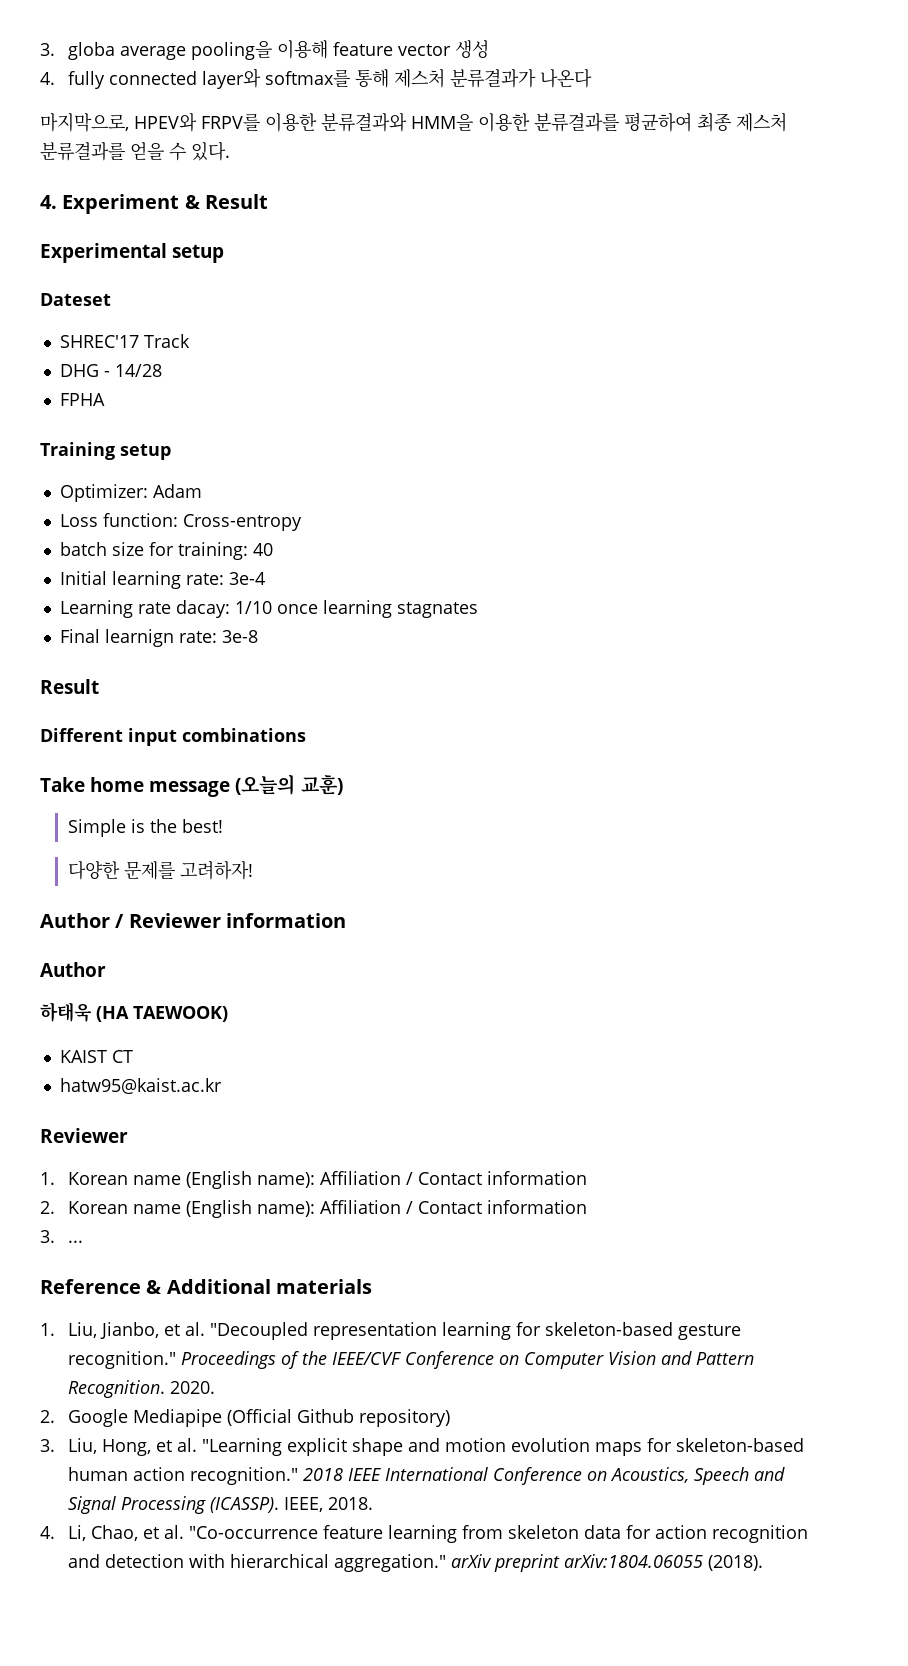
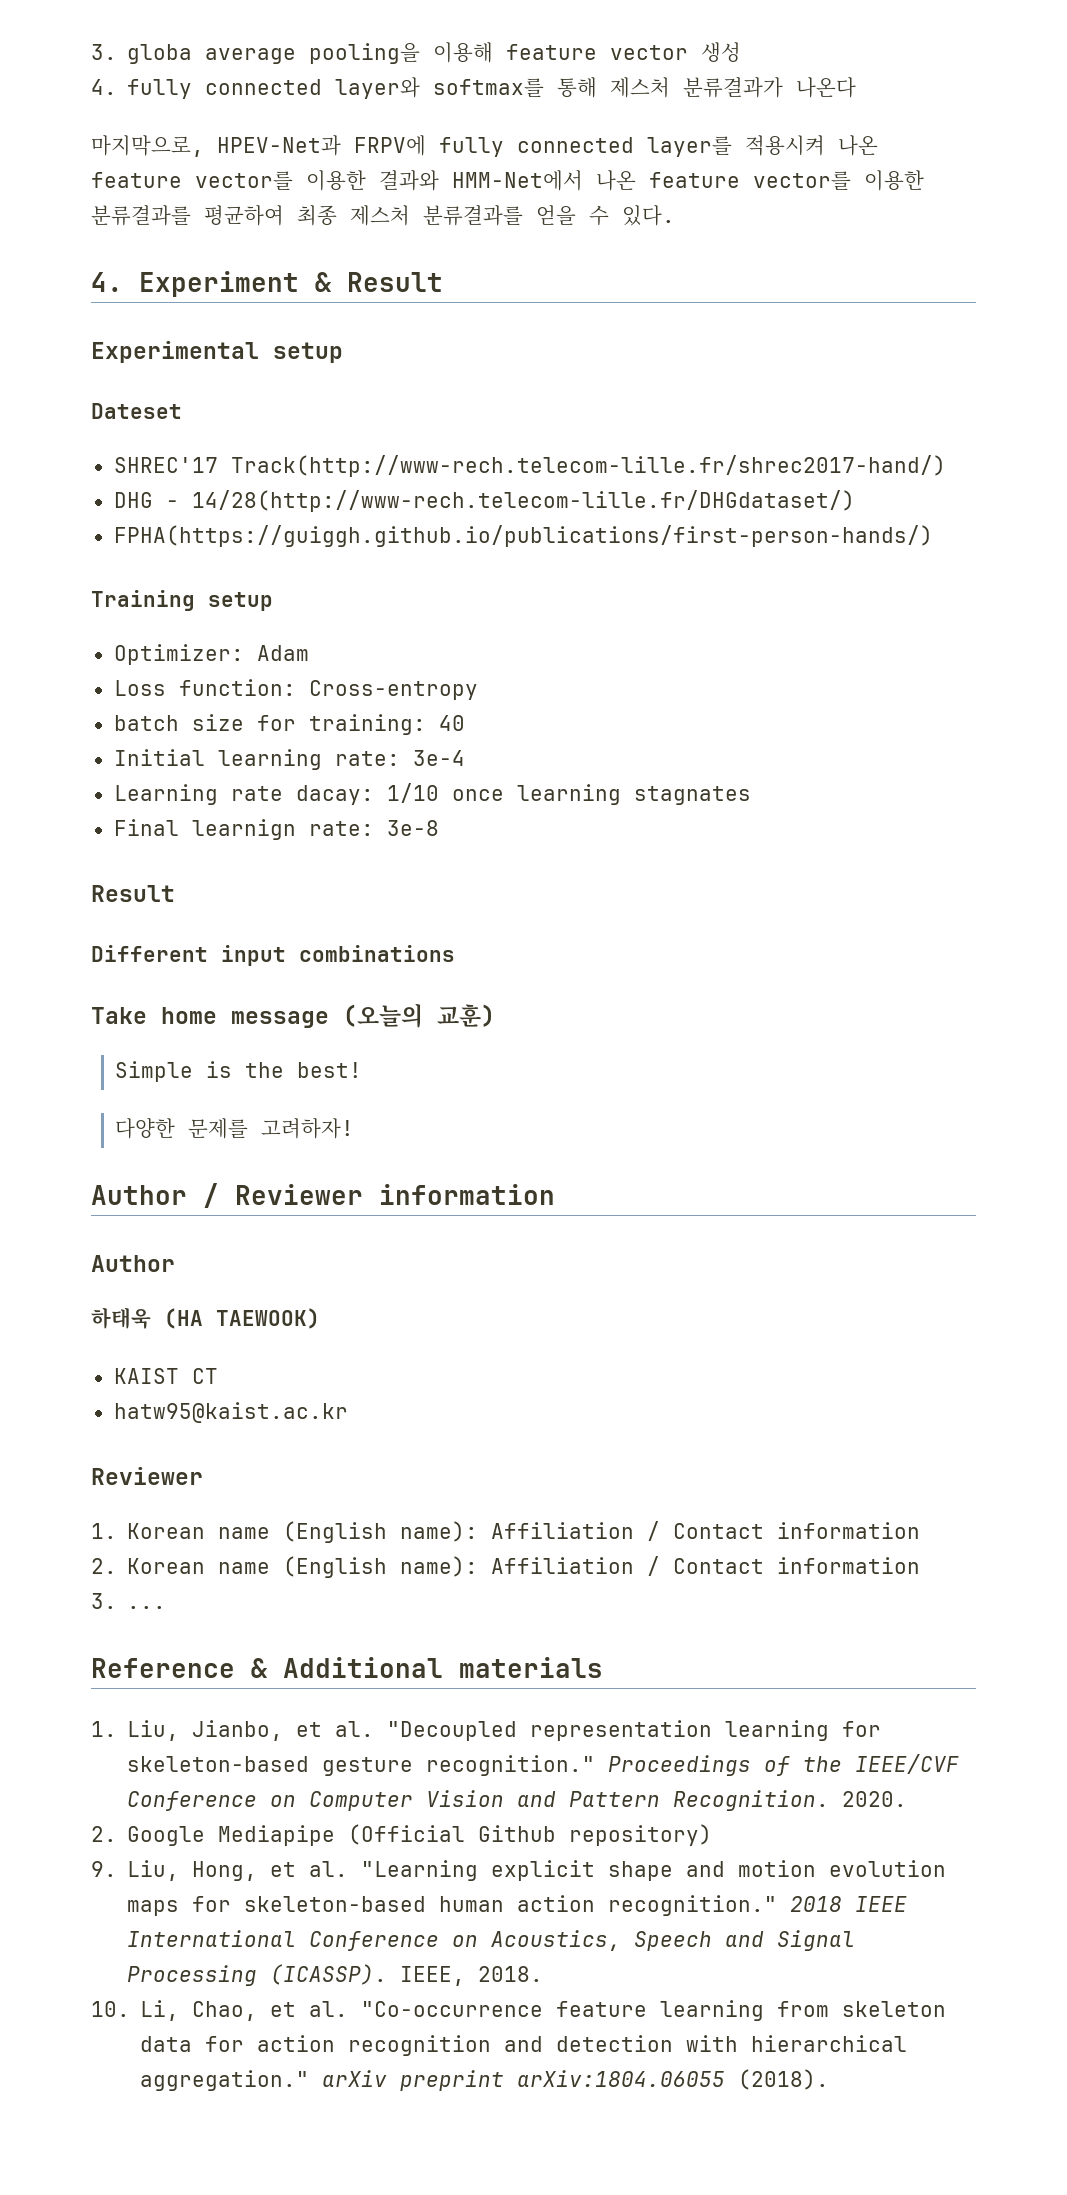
- 마지막으로, HPEV와 FRPV를 이용한 분류결과와 HMM을 이용한 분류결과를 평균하여 최종 제스처 분류결과를 얻을 수 있다.
+ 마지막으로, HPEV-Net과 FRPV에 fully connected layer를 적용시켜 나온 feature vector를 이용한 결과와 HMM-Net에서 나온 feature vector를 이용한 분류결과를 평균하여 최종 제스처 분류결과를 얻을 수 있다.
- SHREC'17 Track
+ SHREC'17 Track(http://www-rech.telecom-lille.fr/shrec2017-hand/)
- DHG - 14/28
- FPHA
+ DHG - 14/28(http://www-rech.telecom-lille.fr/DHGdataset/)
+ FPHA(https://guiggh.github.io/publications/first-person-hands/)
- 3. Liu, Hong, et al. "Learning explicit shape and motion evolution maps for skeleton-based human action recognition."
+ 9. Liu, Hong, et al. "Learning explicit shape and motion evolution maps for skeleton-based human action recognition."
- 4. Li, Chao, et al. "Co-occurrence feature learning from skeleton data for action recognition and detection with hierarchical aggregation." arXiv preprint arXiv:1804.06055 (2018).
+ 10. Li, Chao, et al. "Co-occurrence feature learning from skeleton data for action recognition and detection with hierarchical aggregation." arXiv preprint arXiv:1804.06055 (2018).

